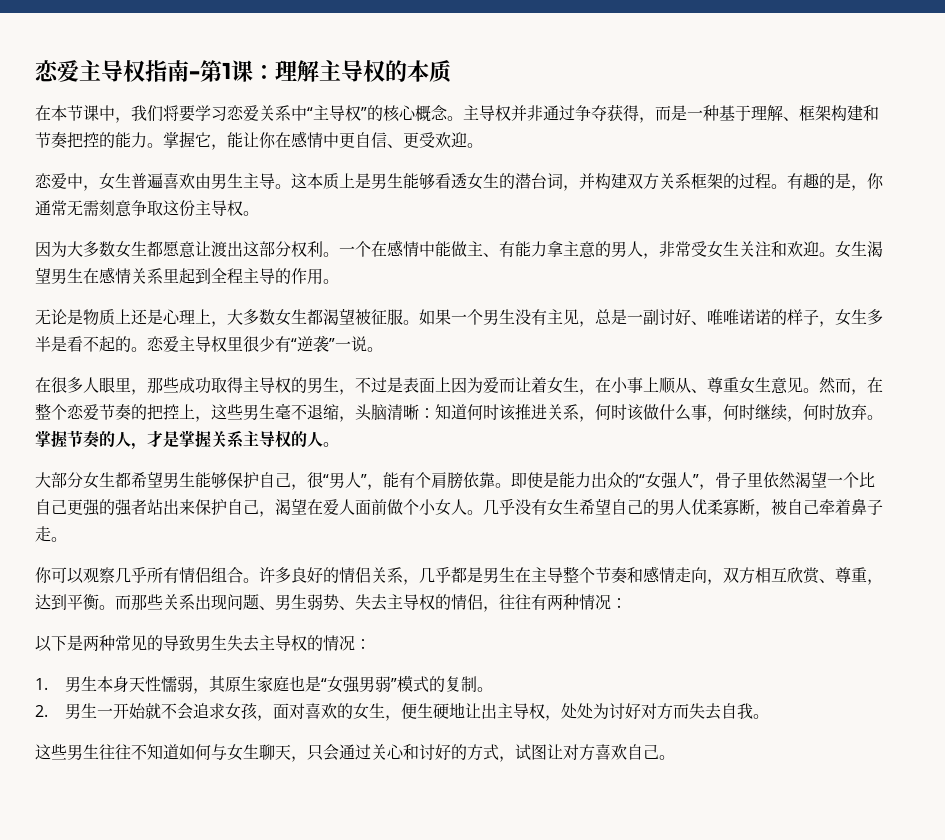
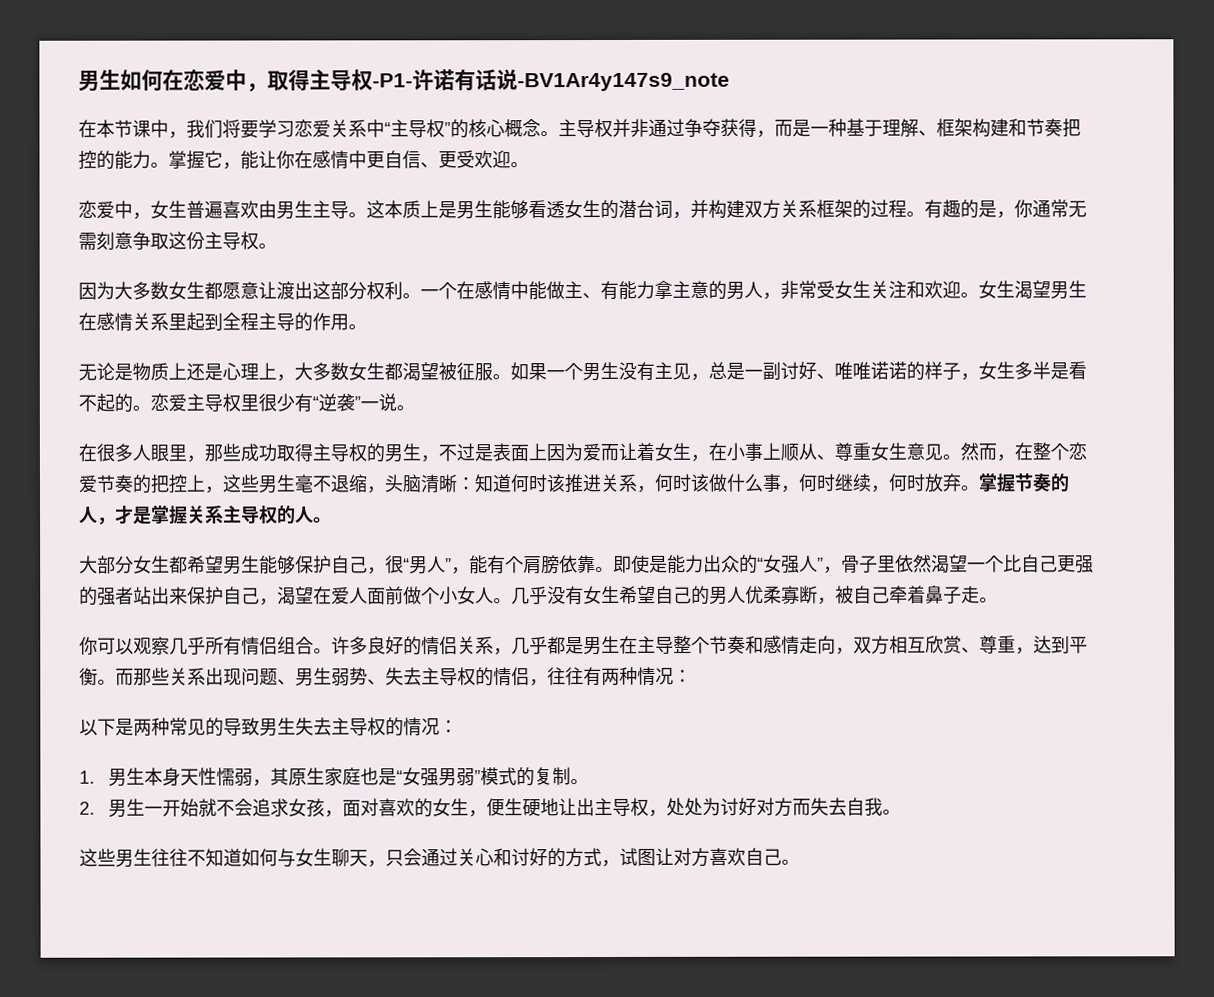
- 恋爱主导权指南-第1课：理解主导权的本质
+ 男生如何在恋爱中，取得主导权-P1-许诺有话说-BV1Ar4y147s9_note

